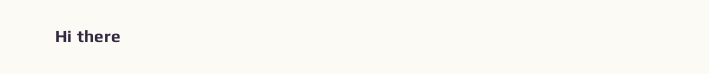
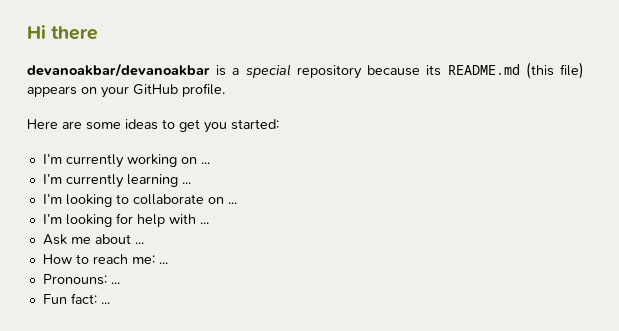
+ devanoakbar/devanoakbar is a special repository because its README.md (this file) appears on your GitHub profile.
+ Here are some ideas to get you started:
+ I’m currently working on ...
+ I’m currently learning ...
+ I’m looking to collaborate on ...
+ I’m looking for help with ...
+ Ask me about ...
+ How to reach me: ...
+ Pronouns: ...
+ Fun fact: ...

